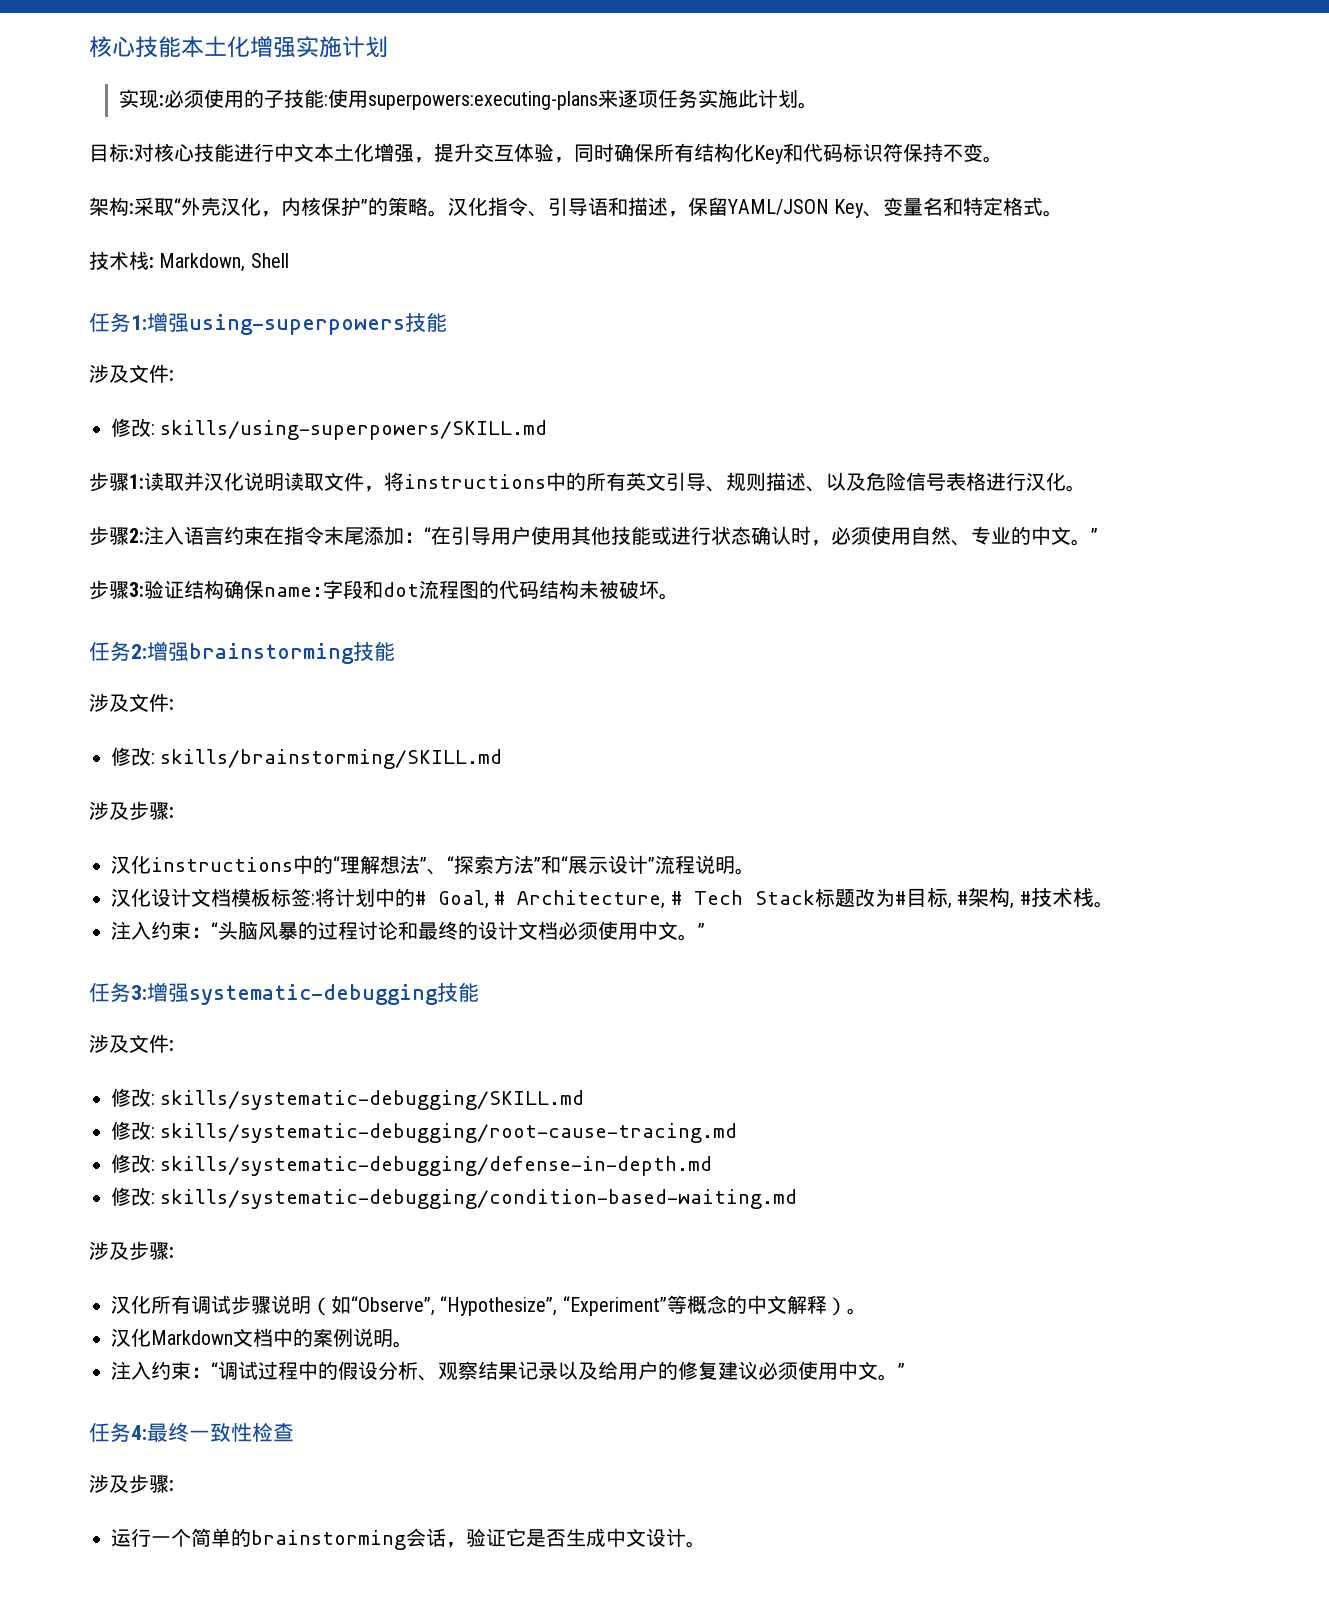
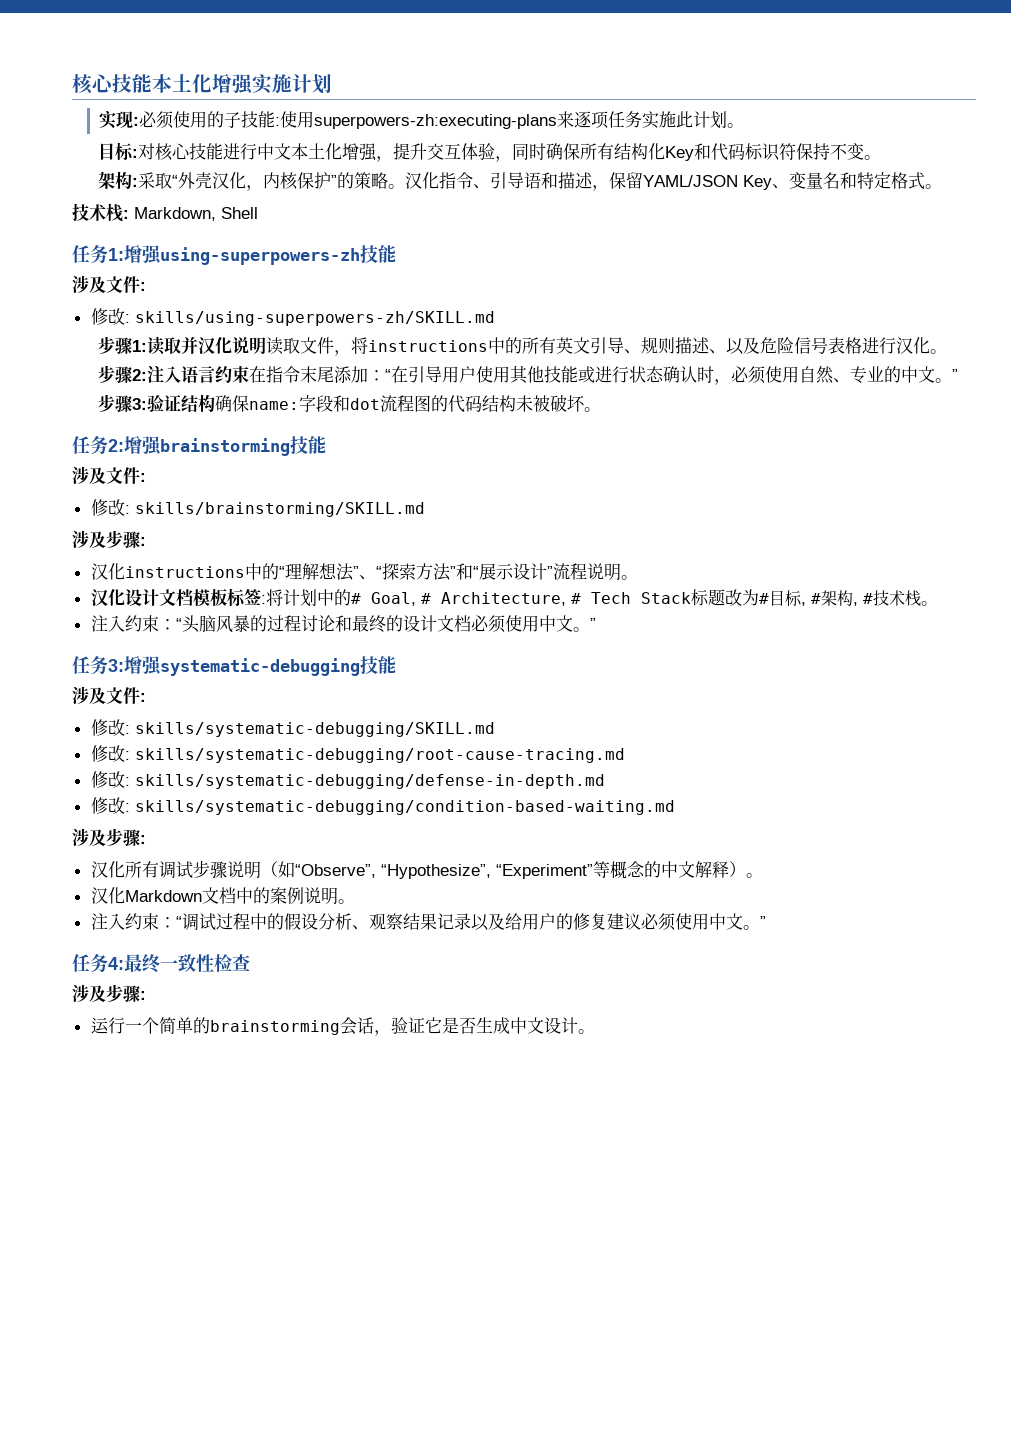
- 实现:必须使用的子技能:使用superpowers:executing-plans来逐项任务实施此计划。
+ 实现:必须使用的子技能:使用superpowers-zh:executing-plans来逐项任务实施此计划。
- 任务1:增强using-superpowers技能
+ 任务1:增强using-superpowers-zh技能
  涉及文件:
- 修改: skills/using-superpowers/SKILL.md
+ 修改: skills/using-superpowers-zh/SKILL.md

